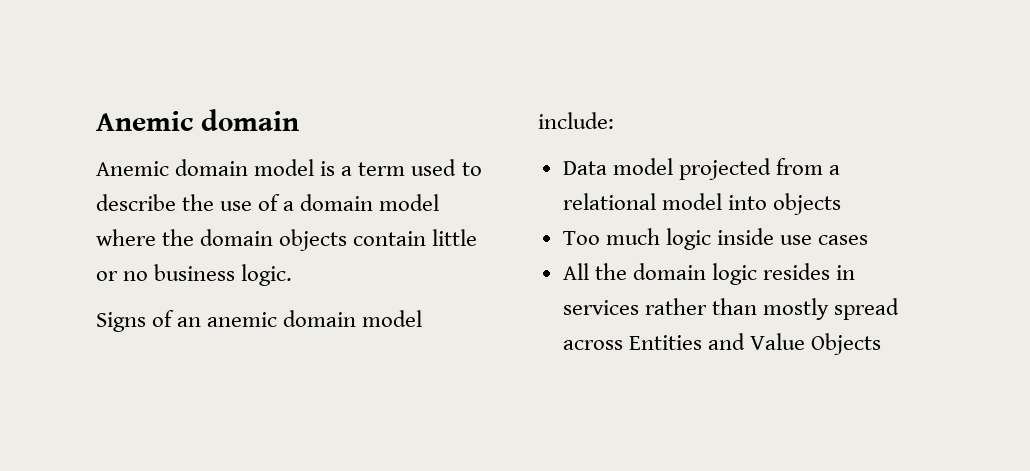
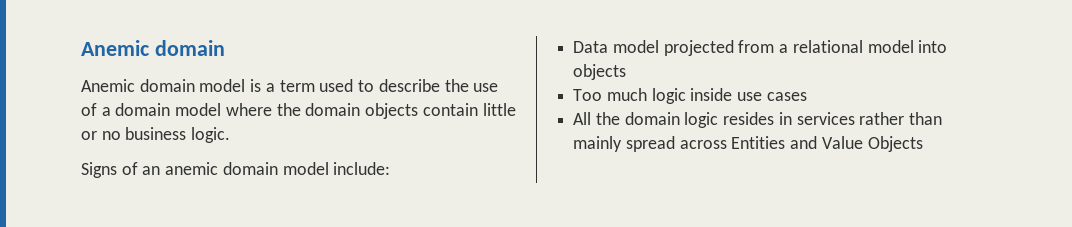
- All the domain logic resides in services rather than mostly spread across Entities and Value Objects
+ All the domain logic resides in services rather than mainly spread across Entities and Value Objects

